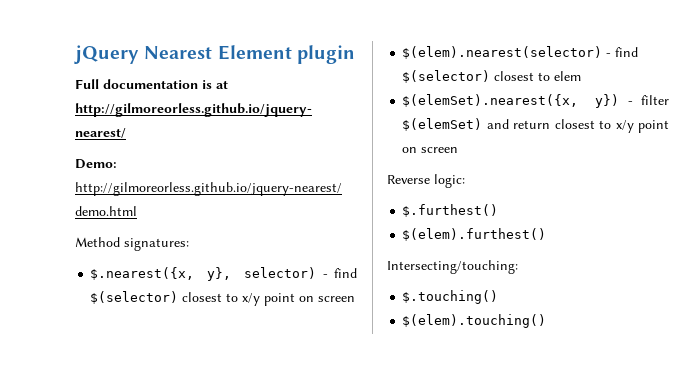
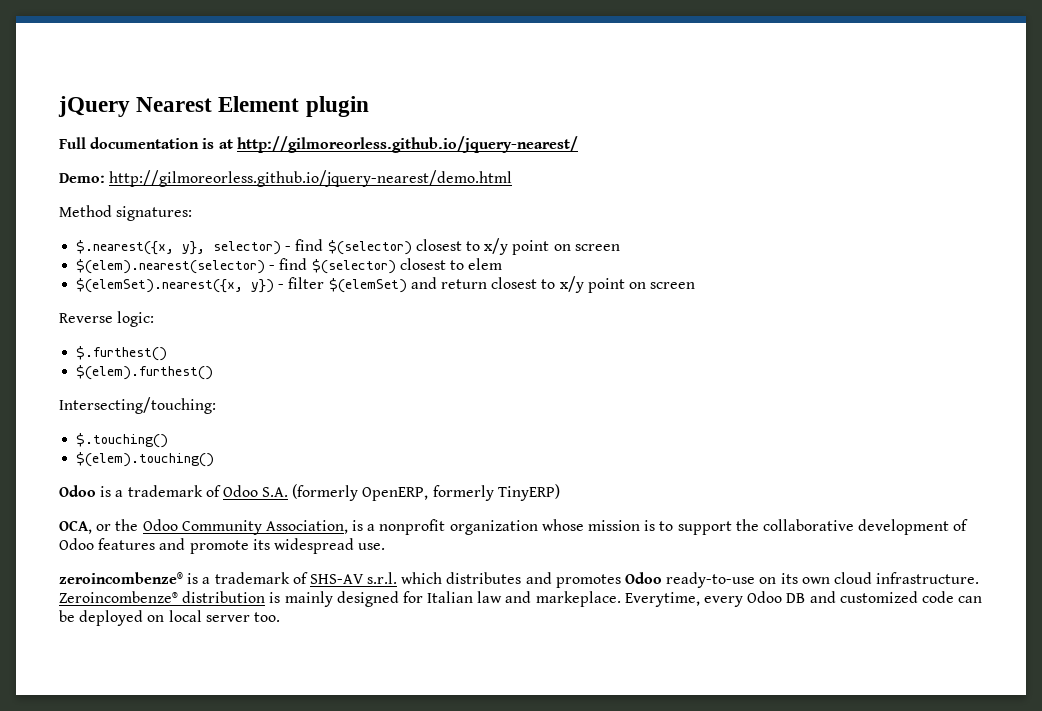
+ Odoo is a trademark of Odoo S.A. (formerly OpenERP, formerly TinyERP)
+ OCA, or the Odoo Community Association, is a nonprofit organization whose mission is to support the collaborative development of Odoo features and promote its widespread use.
+ zeroincombenze® is a trademark of SHS-AV s.r.l. which distributes and promotes Odoo ready-to-use on its own cloud infrastructure. Zeroincombenze® distribution is mainly designed for Italian law and markeplace. Everytime, every Odoo DB and customized code can be deployed on local server too.

